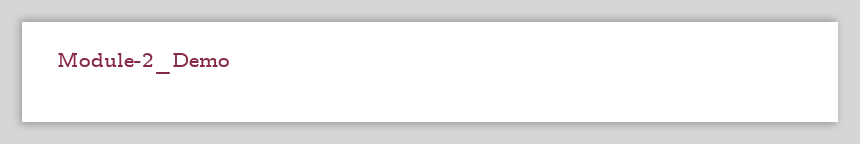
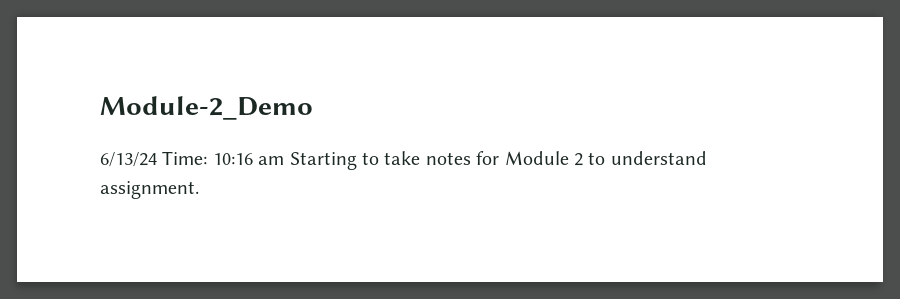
+ 6/13/24 Time: 10:16 am Starting to take notes for Module 2 to understand assignment.

